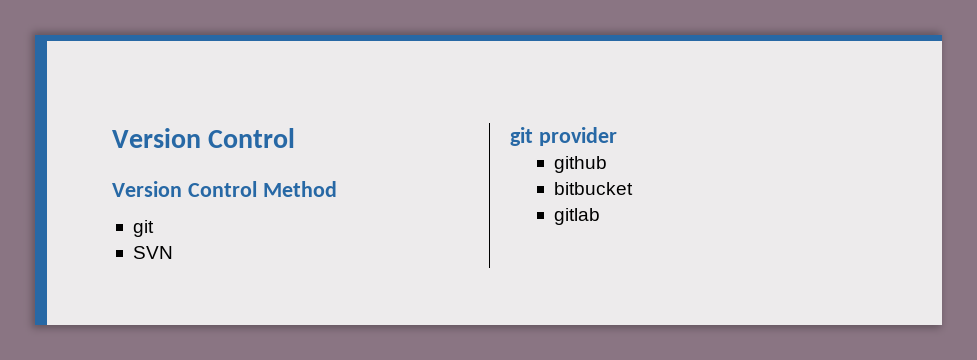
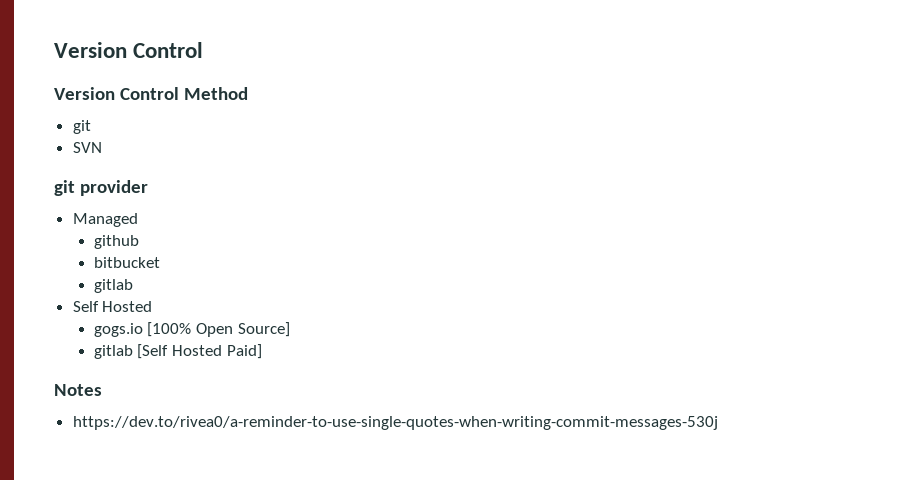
+ Managed
+ Self Hosted
+ gogs.io [100% Open Source]
+ gitlab [Self Hosted Paid]
+ Notes
+ https://dev.to/rivea0/a-reminder-to-use-single-quotes-when-writing-commit-messages-530j

